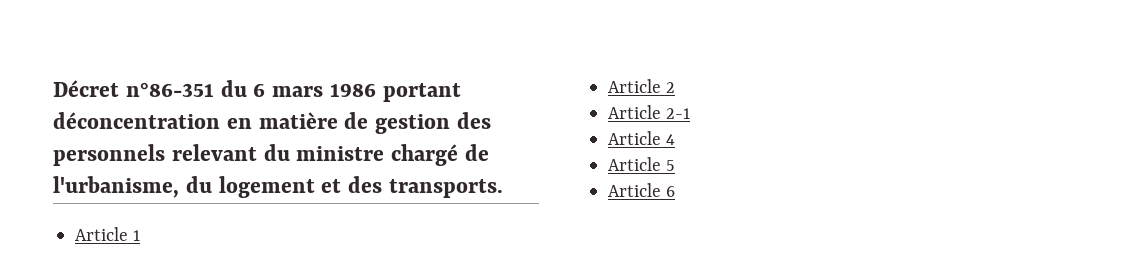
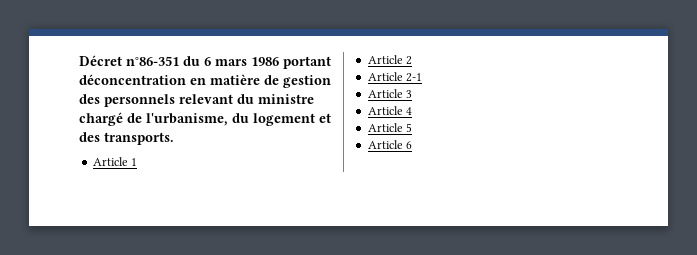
+ Article 3

